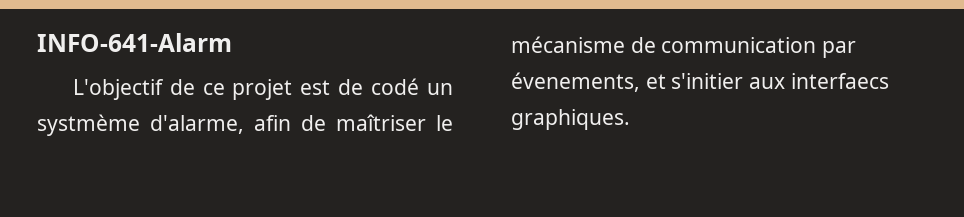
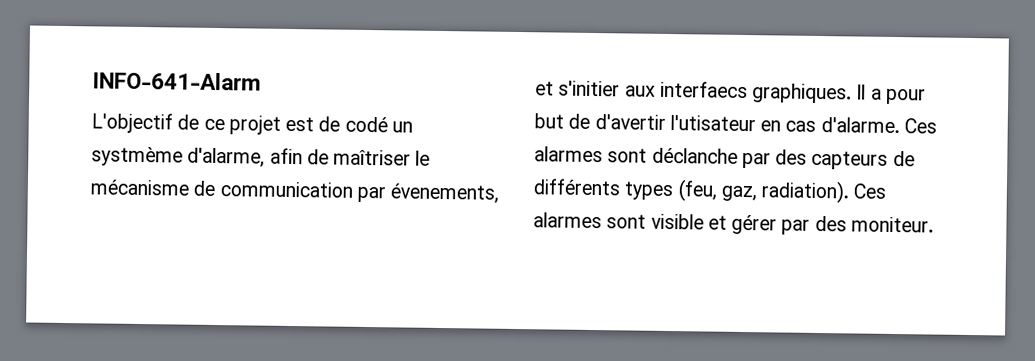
+ Il a pour but de d'avertir l'utisateur en cas d'alarme. Ces alarmes sont déclanche par des capteurs de différents types (feu, gaz, radiation). Ces alarmes sont visible et gérer par des moniteur.

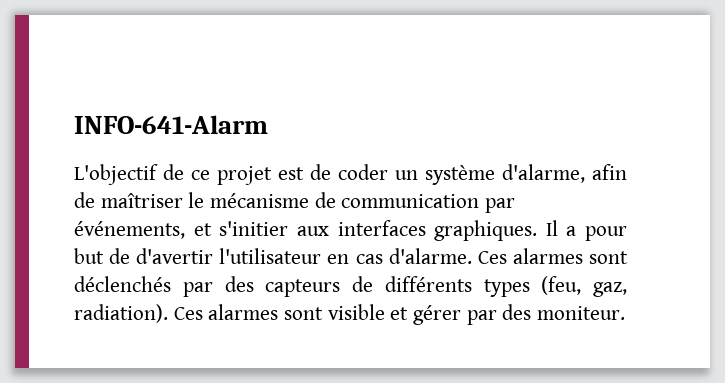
- L'objectif de ce projet est de codé un systmème d'alarme, afin de maîtriser le mécanisme de communication par évenements, et s'initier aux interfaecs graphiques.
+ L'objectif de ce projet est de coder un système d'alarme, afin de maîtriser le mécanisme de communication par événements, et s'initier aux interfaces graphiques.
- Il a pour but de d'avertir l'utisateur en cas d'alarme.
+ Il a pour but de d'avertir l'utilisateur en cas d'alarme.
- Ces alarmes sont déclanche par des capteurs de différents types (feu, gaz, radiation).
+ Ces alarmes sont déclenchés par des capteurs de différents types (feu, gaz, radiation).

